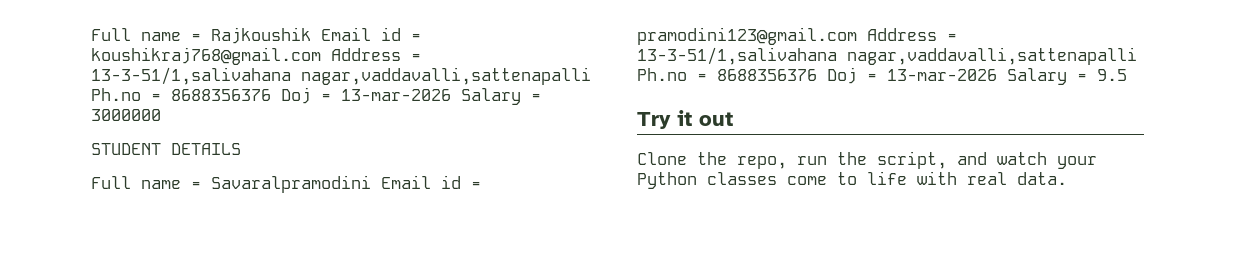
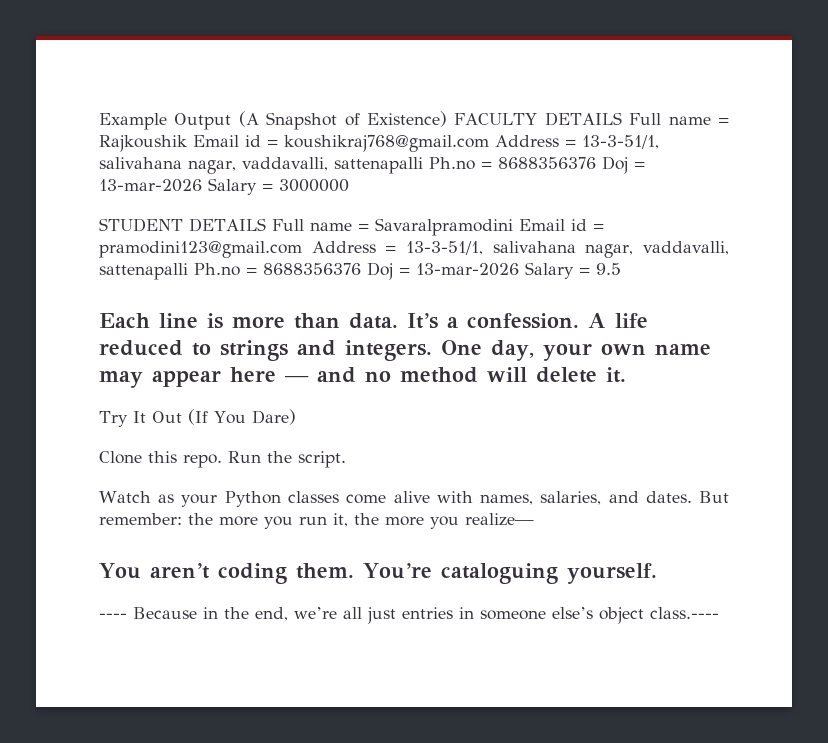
- Full name = Rajkoushik Email id = koushikraj768@gmail.com Address = 13-3-51/1,salivahana nagar,vaddavalli,sattenapalli Ph.no = 8688356376 Doj = 13-mar-2026 Salary = 3000000
+ Example Output (A Snapshot of Existence) FACULTY DETAILS Full name = Rajkoushik Email id = koushikraj768@gmail.com Address = 13-3-51/1, salivahana nagar, vaddavalli, sattenapalli Ph.no = 8688356376 Doj = 13-mar-2026 Salary = 3000000
- STUDENT DETAILS
- Full name = Savaralpramodini Email id = pramodini123@gmail.com Address = 13-3-51/1,salivahana nagar,vaddavalli,sattenapalli Ph.no = 8688356376 Doj = 13-mar-2026 Salary = 9.5
+ STUDENT DETAILS Full name = Savaralpramodini Email id = pramodini123@gmail.com Address = 13-3-51/1, salivahana nagar, vaddavalli, sattenapalli Ph.no = 8688356376 Doj = 13-mar-2026 Salary = 9.5
- Try it out
- Clone the repo, run the script, and watch your Python classes come to life with real data.
+ Each line is more than data. It’s a confession. A life reduced to strings and integers. One day, your own name may appear here — and no method will delete it.
+ Try It Out (If You Dare)
+ Clone this repo. Run the script.
+ Watch as your Python classes come alive with names, salaries, and dates. But remember: the more you run it, the more you realize—
+ You aren’t coding them. You’re cataloguing yourself.
+ ---- Because in the end, we’re all just entries in someone else’s object class.----

